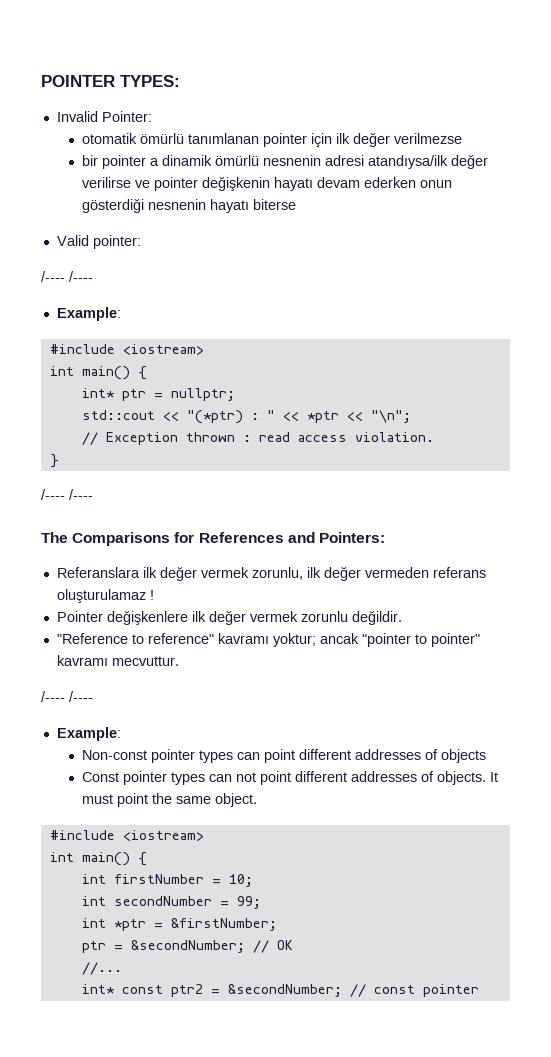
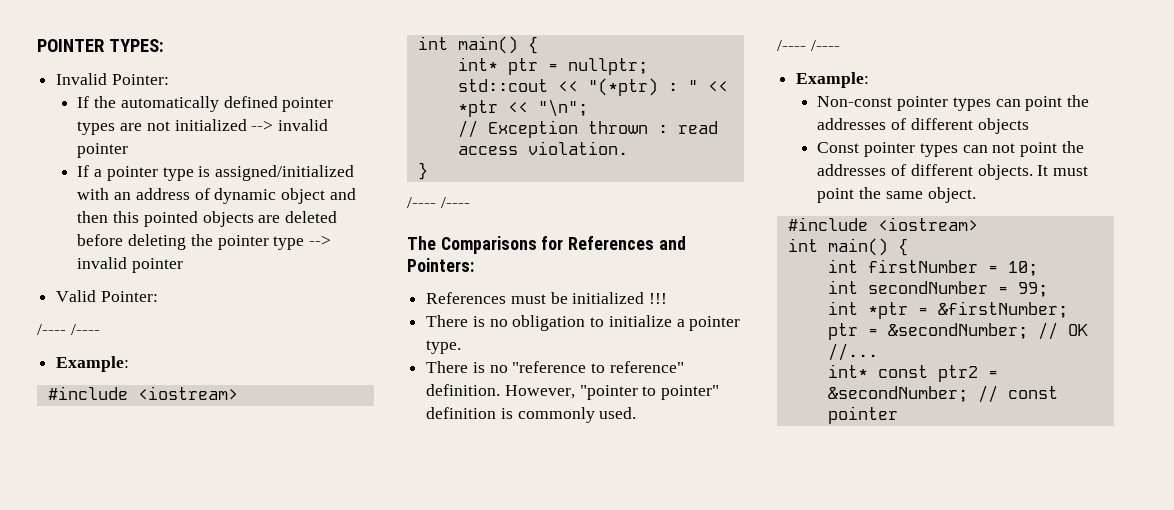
- otomatik ömürlü tanımlanan pointer için ilk değer verilmezse
- bir pointer a dinamik ömürlü nesnenin adresi atandıysa/ilk değer verilirse ve pointer değişkenin hayatı devam ederken onun gösterdiği nesnenin hayatı biterse
+ If the automatically defined pointer types are not initialized --> invalid pointer
+ If a pointer type is assigned/initialized with an address of dynamic object and then this pointed objects are deleted before deleting the pointer type --> invalid pointer
- Valid pointer:
+ Valid Pointer:
- Referanslara ilk değer vermek zorunlu, ilk değer vermeden referans oluşturulamaz !
- Pointer değişkenlere ilk değer vermek zorunlu değildir.
- "Reference to reference" kavramı yoktur; ancak "pointer to pointer" kavramı mecvuttur.
+ References must be initialized !!!
+ There is no obligation to initialize a pointer type.
+ There is no "reference to reference" definition. However, "pointer to pointer" definition is commonly used.
- Non-const pointer types can point different addresses of objects
+ Non-const pointer types can point the addresses of different objects
- Const pointer types can not point different addresses of objects.
+ Const pointer types can not point the addresses of different objects.

